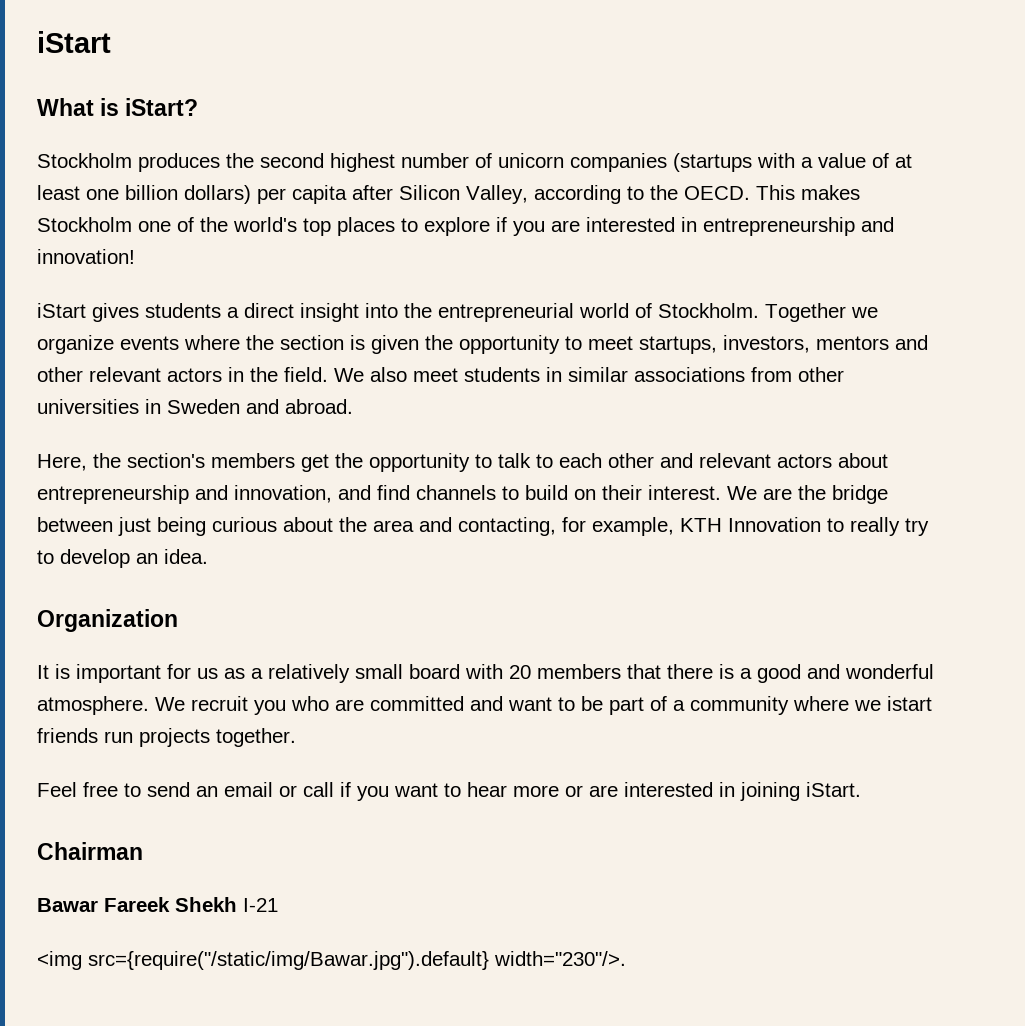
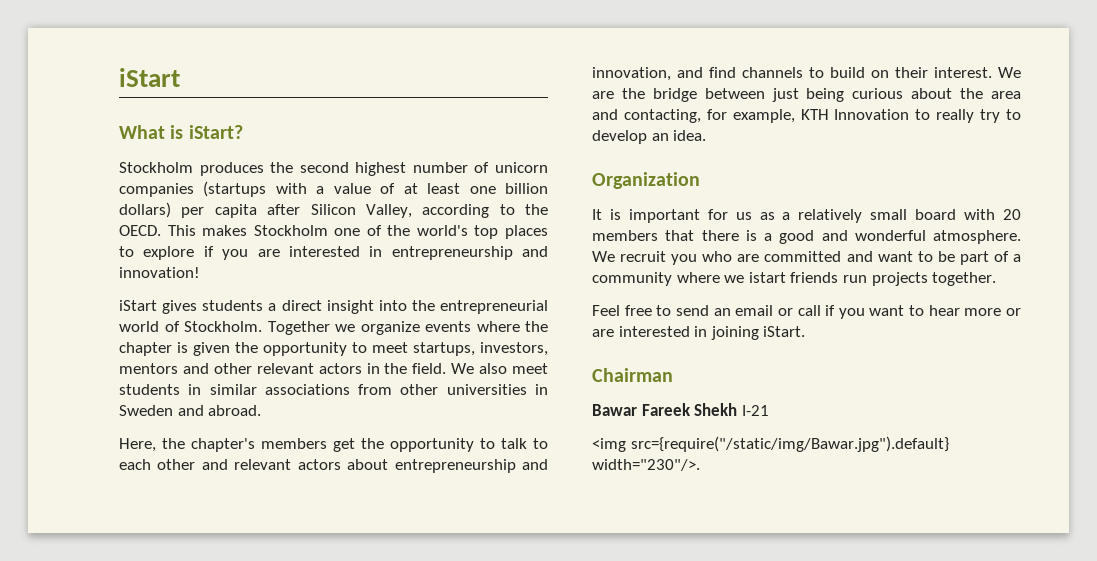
- Together we organize events where the section is given the opportunity to meet startups, investors, mentors and other relevant actors in the field.
+ Together we organize events where the chapter is given the opportunity to meet startups, investors, mentors and other relevant actors in the field.
- Here, the section's members get the opportunity to talk to each other and relevant actors about entrepreneurship and innovation, and find channels to build on their interest.
+ Here, the chapter's members get the opportunity to talk to each other and relevant actors about entrepreneurship and innovation, and find channels to build on their interest.

